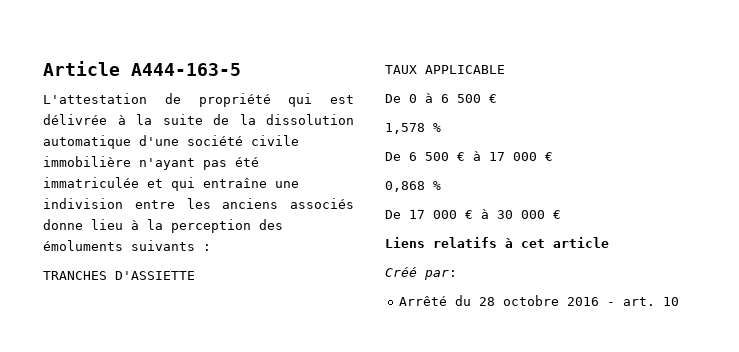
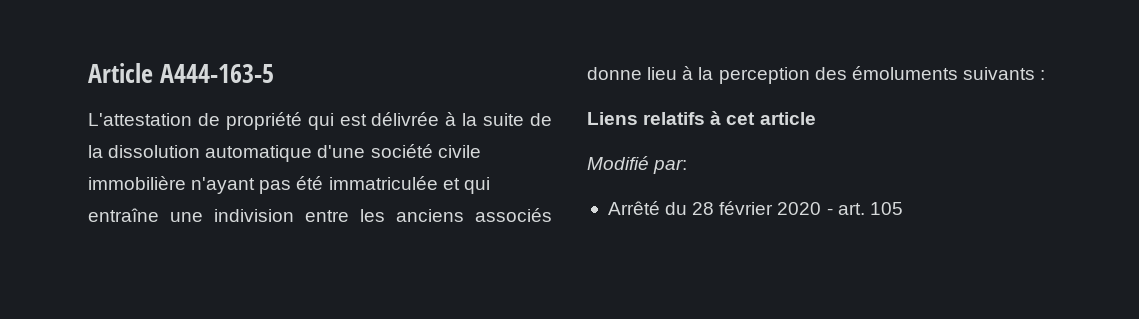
- TRANCHES D'ASSIETTE
- TAUX APPLICABLE
- De 0 à 6 500 €
- 1,578 %
- De 6 500 € à 17 000 €
- 0,868 %
- De 17 000 € à 30 000 €
- Créé par:
+ Modifié par:
- Arrêté du 28 octobre 2016 - art. 10
+ Arrêté du 28 février 2020 - art. 105

